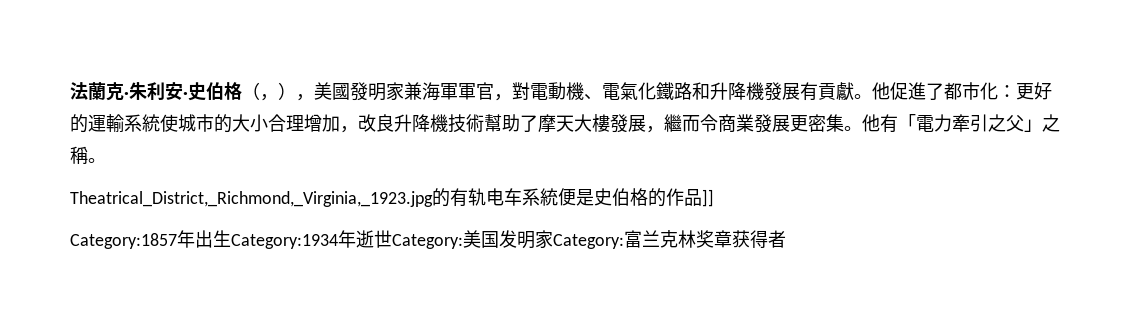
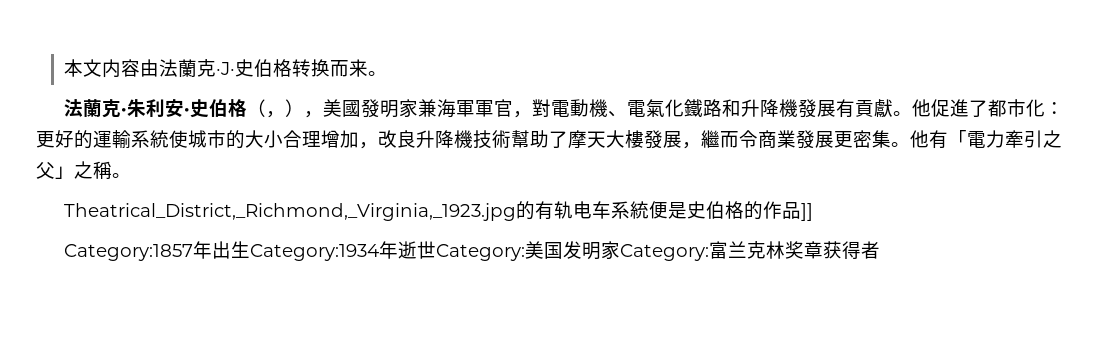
+ 本文内容由法蘭克·J·史伯格转换而来。

